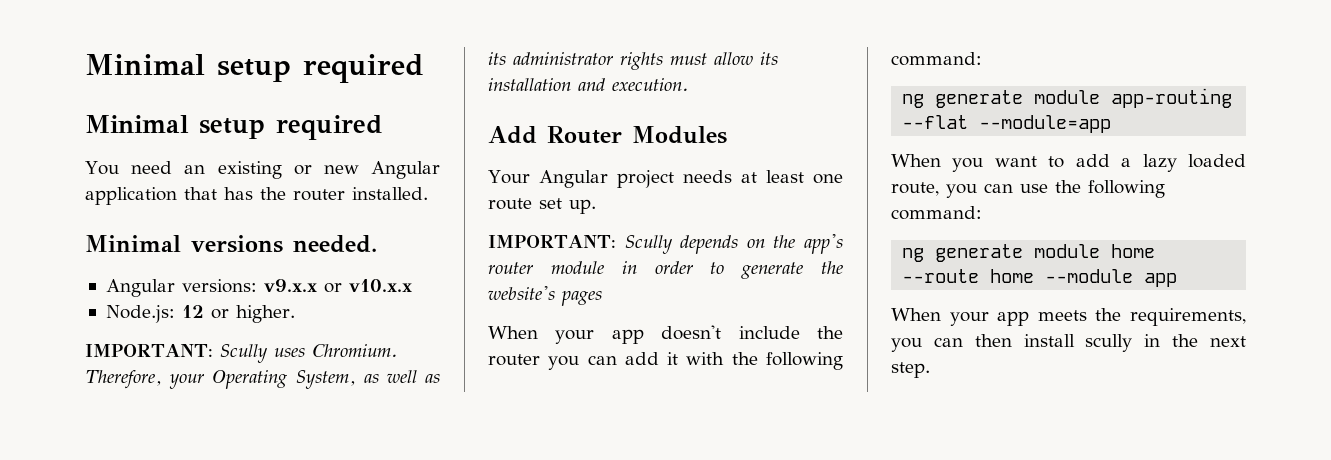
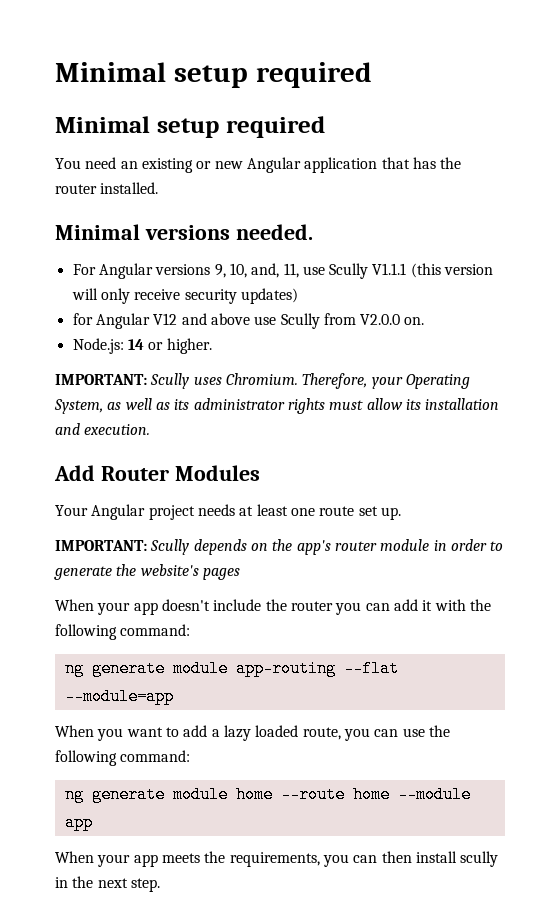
- Angular versions: v9.x.x or v10.x.x
+ For Angular versions 9, 10, and, 11, use Scully V1.1.1 (this version will only receive security updates)
+ for Angular V12 and above use Scully from V2.0.0 on.
- Node.js: 12 or higher.
+ Node.js: 14 or higher.

